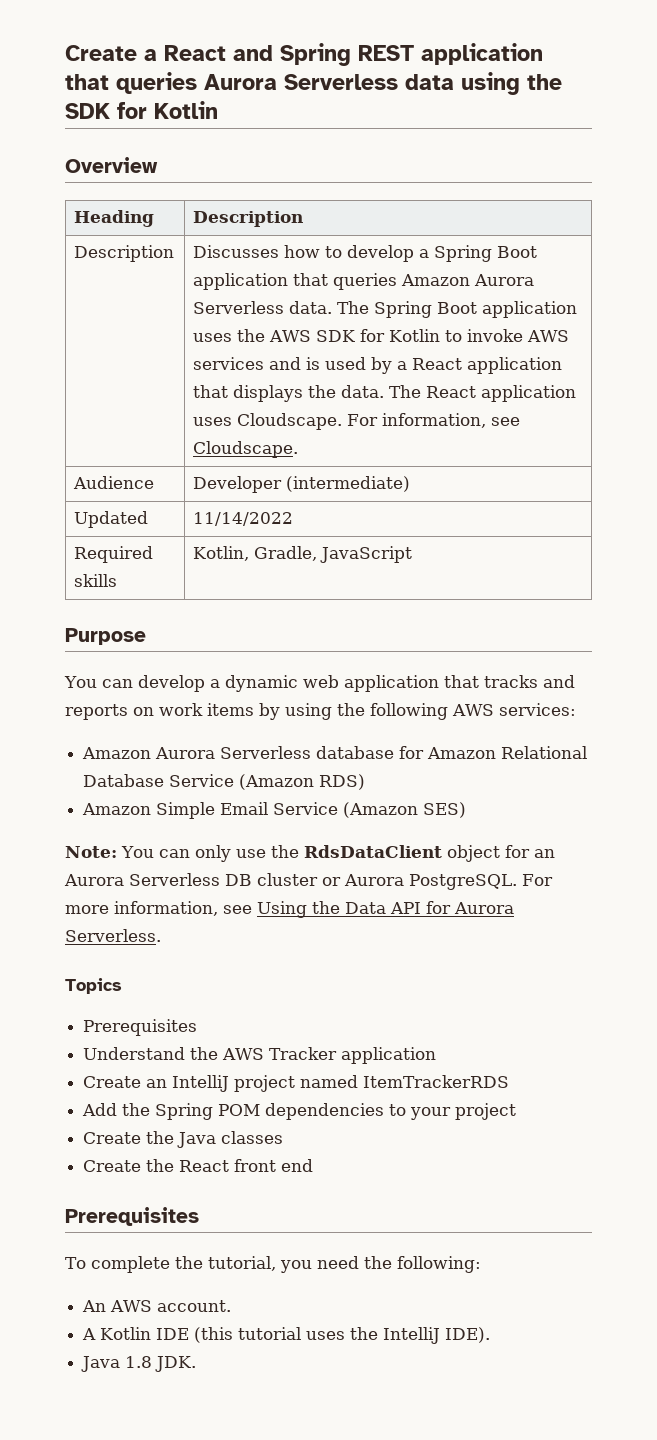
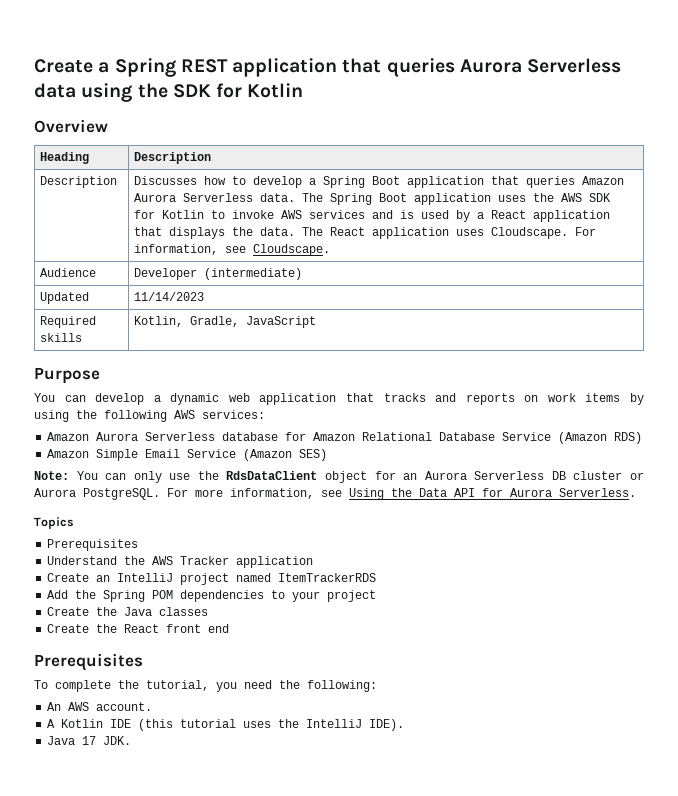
- Create a React and Spring REST application that queries Aurora Serverless data using the SDK for Kotlin
+ Create a Spring REST application that queries Aurora Serverless data using the SDK for Kotlin
- Updated | 11/14/2022
+ Updated | 11/14/2023
- Java 1.8 JDK.
+ Java 17 JDK.

